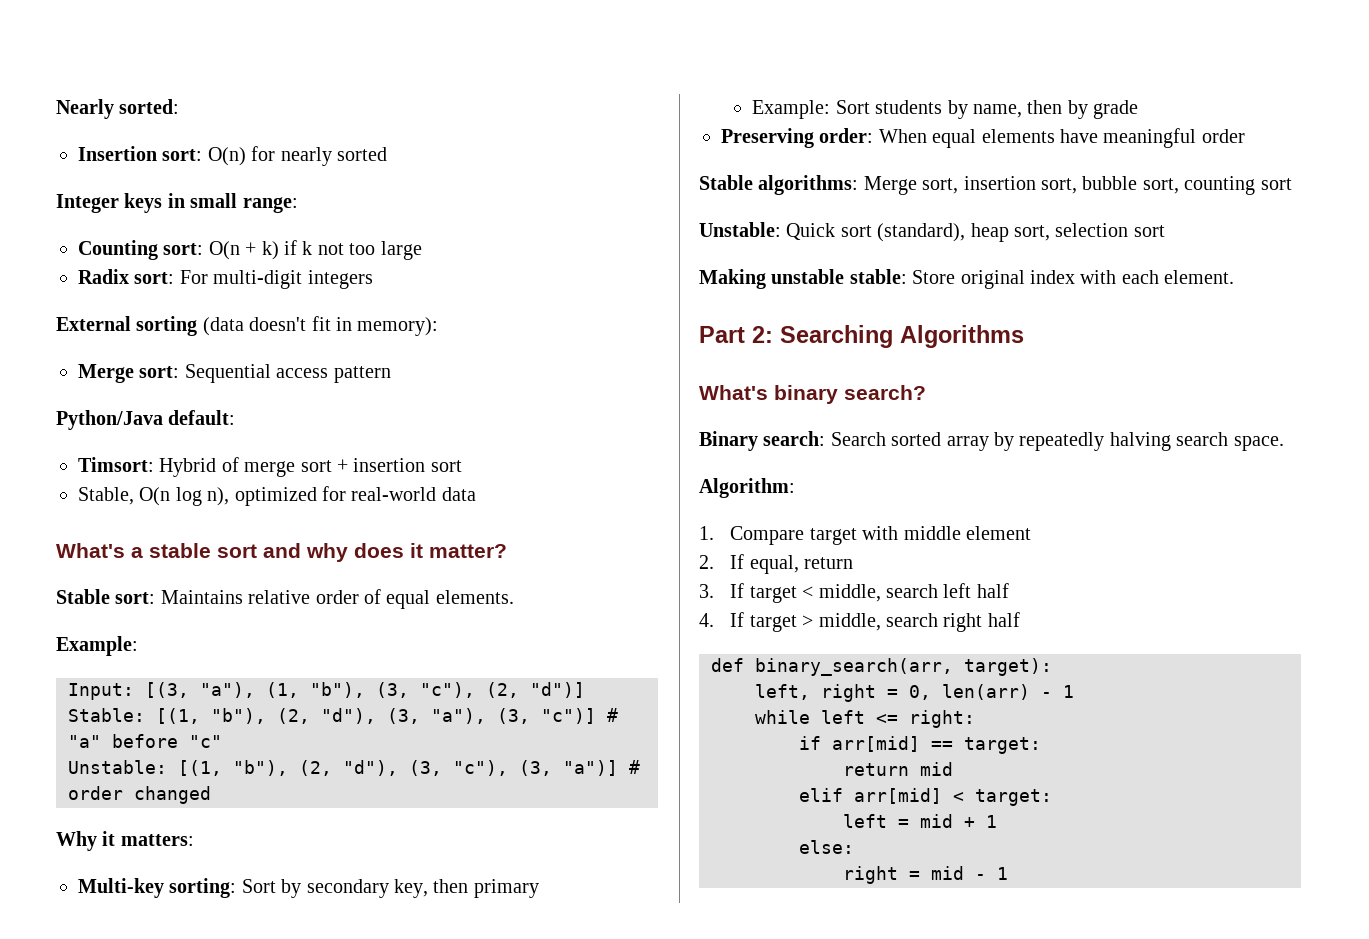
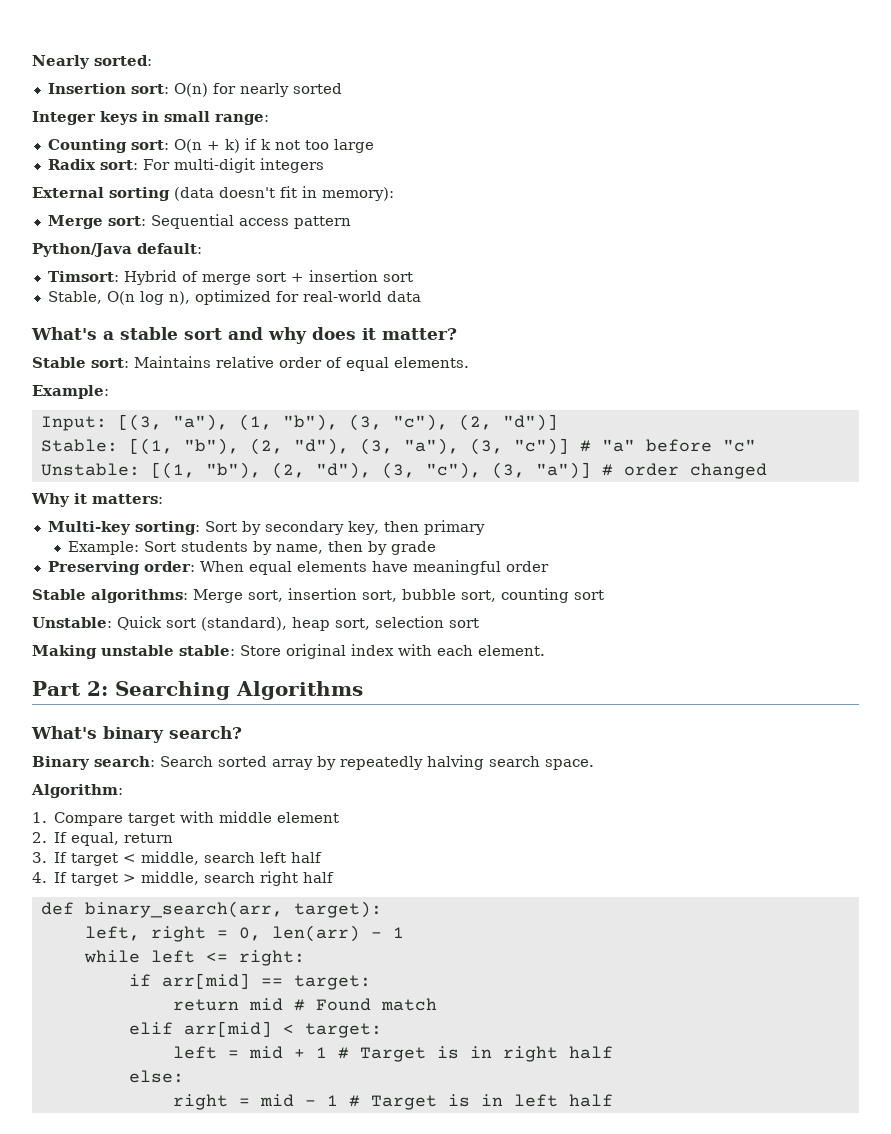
- return mid
+ return mid # Found match
- left = mid + 1
+ left = mid + 1 # Target is in right half
- right = mid - 1
+ right = mid - 1 # Target is in left half

